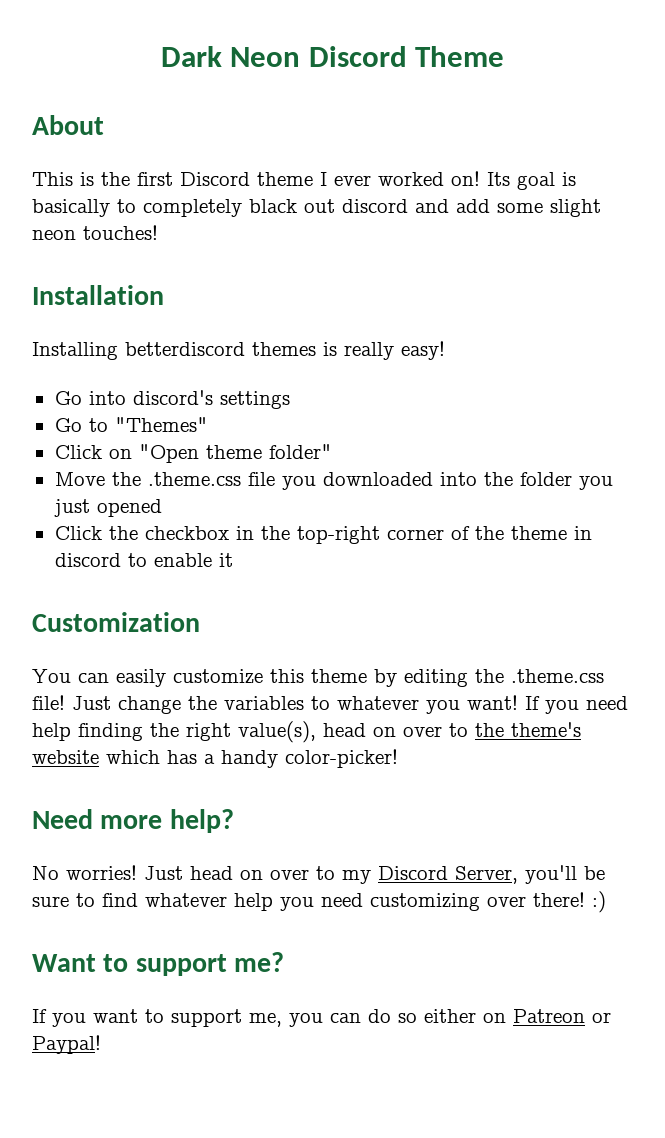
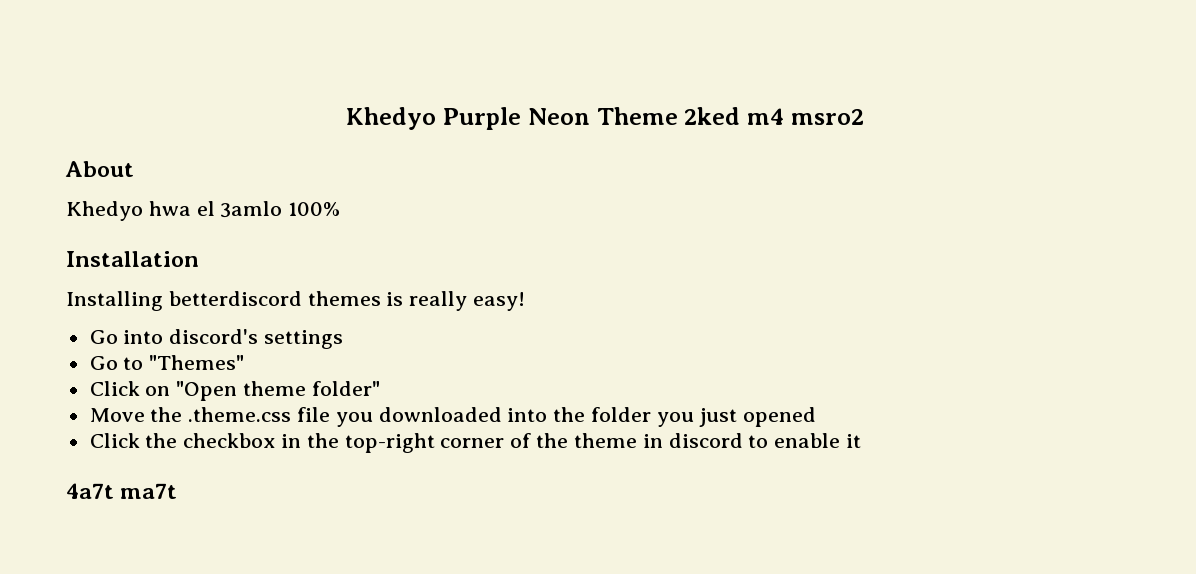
- Dark Neon Discord Theme
+ Khedyo Purple Neon Theme 2ked m4 msro2
  About
- This is the first Discord theme I ever worked on! Its goal is basically to completely black out discord and add some slight neon touches!
+ Khedyo hwa el 3amlo 100%
- Customization
- You can easily customize this theme by editing the .theme.css file! Just change the variables to whatever you want! If you need help finding the right value(s), head on over to the theme's website which has a handy color-picker!
- Need more help?
- No worries! Just head on over to my Discord Server, you'll be sure to find whatever help you need customizing over there! :)
- Want to support me?
- If you want to support me, you can do so either on Patreon or Paypal!
+ 4a7t ma7t

